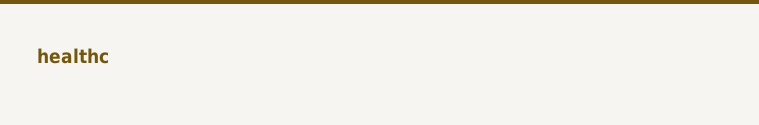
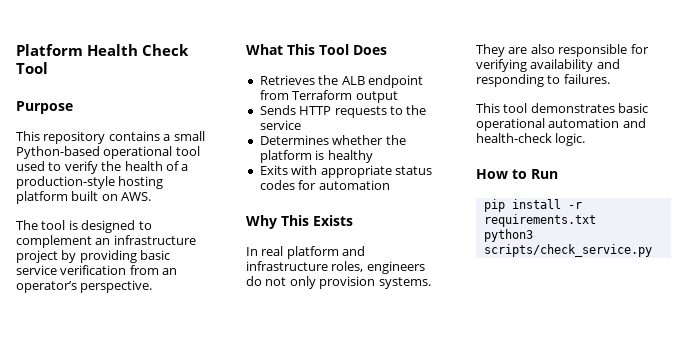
- healthc
+ Platform Health Check Tool
+ Purpose
+ This repository contains a small Python-based operational tool used to verify the health of a production-style hosting platform built on AWS.
+ The tool is designed to complement an infrastructure project by providing basic service verification from an operator’s perspective.
+ What This Tool Does
+ Retrieves the ALB endpoint from Terraform output
+ Sends HTTP requests to the service
+ Determines whether the platform is healthy
+ Exits with appropriate status codes for automation
+ Why This Exists
+ In real platform and infrastructure roles, engineers do not only provision systems. They are also responsible for verifying availability and responding to failures.
+ This tool demonstrates basic operational automation and health-check logic.
+ How to Run
+ pip install -r requirements.txt
+ python3 scripts/check_service.py

